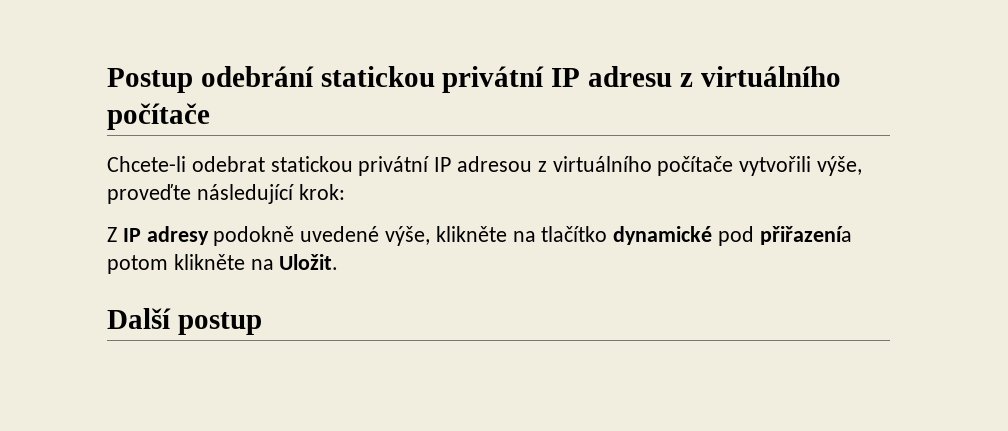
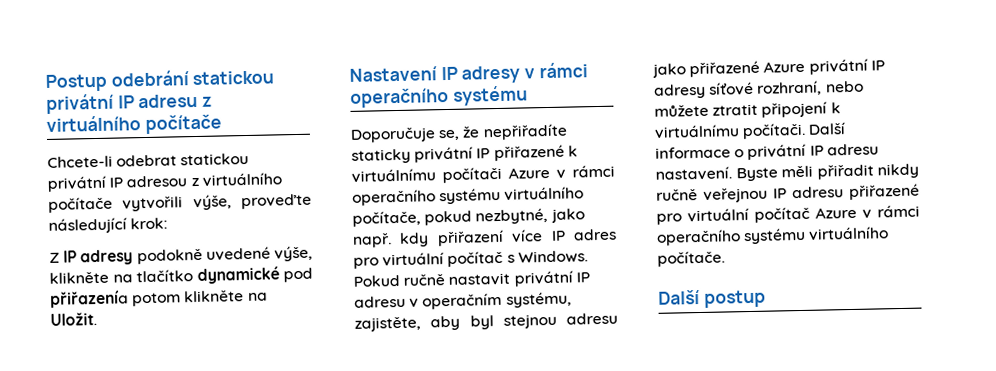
+ Nastavení IP adresy v rámci operačního systému
+ Doporučuje se, že nepřiřadíte staticky privátní IP přiřazené k virtuálnímu počítači Azure v rámci operačního systému virtuálního počítače, pokud nezbytné, jako např. kdy přiřazení více IP adres pro virtuální počítač s Windows. Pokud ručně nastavit privátní IP adresu v operačním systému, zajistěte, aby byl stejnou adresu jako přiřazené Azure privátní IP adresy síťové rozhraní, nebo můžete ztratit připojení k virtuálnímu počítači. Další informace o privátní IP adresu nastavení. Byste měli přiřadit nikdy ručně veřejnou IP adresu přiřazené pro virtuální počítač Azure v rámci operačního systému virtuálního počítače.

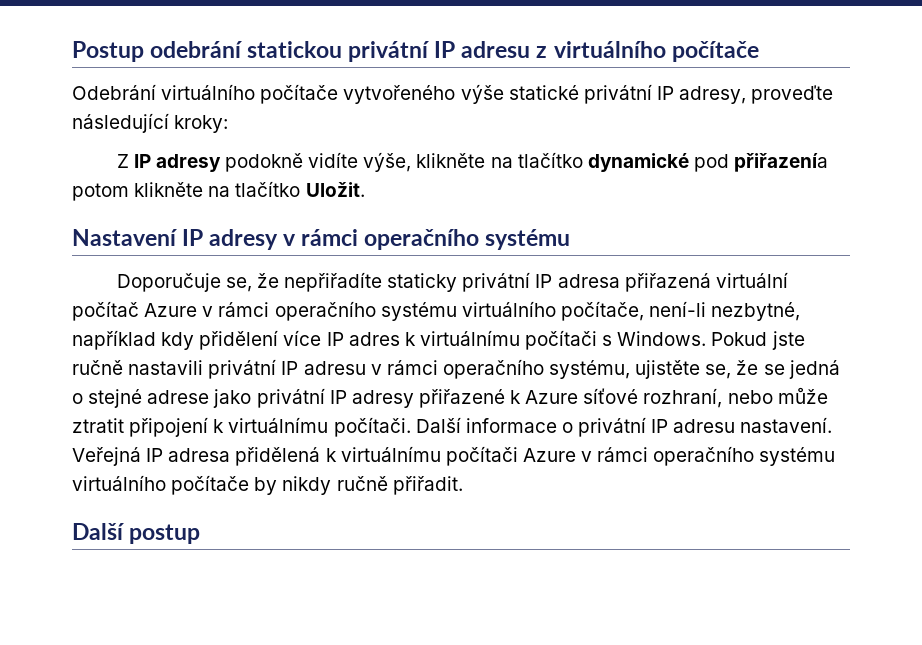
- Chcete-li odebrat statickou privátní IP adresou z virtuálního počítače vytvořili výše, proveďte následující krok:
+ Odebrání virtuálního počítače vytvořeného výše statické privátní IP adresy, proveďte následující kroky:
- Z IP adresy podokně uvedené výše, klikněte na tlačítko dynamické pod přiřazenía potom klikněte na Uložit.
+ Z IP adresy podokně vidíte výše, klikněte na tlačítko dynamické pod přiřazenía potom klikněte na tlačítko Uložit.
- Doporučuje se, že nepřiřadíte staticky privátní IP přiřazené k virtuálnímu počítači Azure v rámci operačního systému virtuálního počítače, pokud nezbytné, jako např. kdy přiřazení více IP adres pro virtuální počítač s Windows. Pokud ručně nastavit privátní IP adresu v operačním systému, zajistěte, aby byl stejnou adresu jako přiřazené Azure privátní IP adresy síťové rozhraní, nebo můžete ztratit připojení k virtuálnímu počítači.
+ Doporučuje se, že nepřiřadíte staticky privátní IP adresa přiřazená virtuální počítač Azure v rámci operačního systému virtuálního počítače, není-li nezbytné, například kdy přidělení více IP adres k virtuálnímu počítači s Windows. Pokud jste ručně nastavili privátní IP adresu v rámci operačního systému, ujistěte se, že se jedná o stejné adrese jako privátní IP adresy přiřazené k Azure síťové rozhraní, nebo může ztratit připojení k virtuálnímu počítači.
- Byste měli přiřadit nikdy ručně veřejnou IP adresu přiřazené pro virtuální počítač Azure v rámci operačního systému virtuálního počítače.
+ Veřejná IP adresa přidělená k virtuálnímu počítači Azure v rámci operačního systému virtuálního počítače by nikdy ručně přiřadit.

